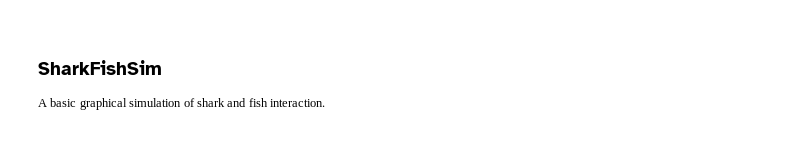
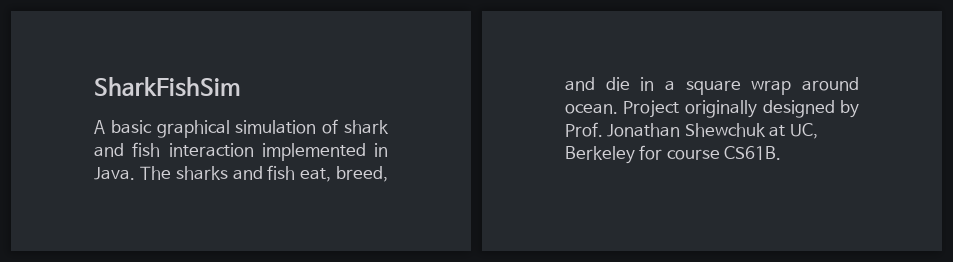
- A basic graphical simulation of shark and fish interaction.
+ A basic graphical simulation of shark and fish interaction implemented in Java. The sharks and fish eat, breed, and die in a square wrap around ocean. Project originally designed by Prof. Jonathan Shewchuk at UC, Berkeley for course CS61B.

